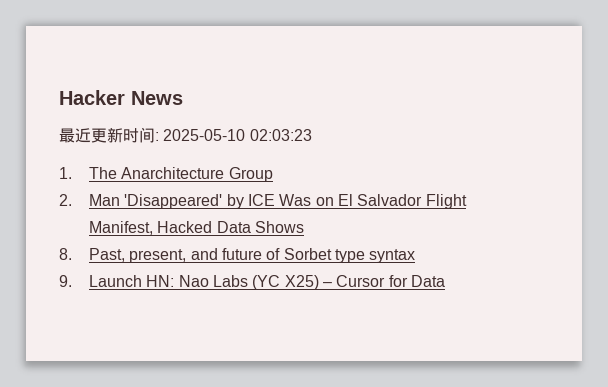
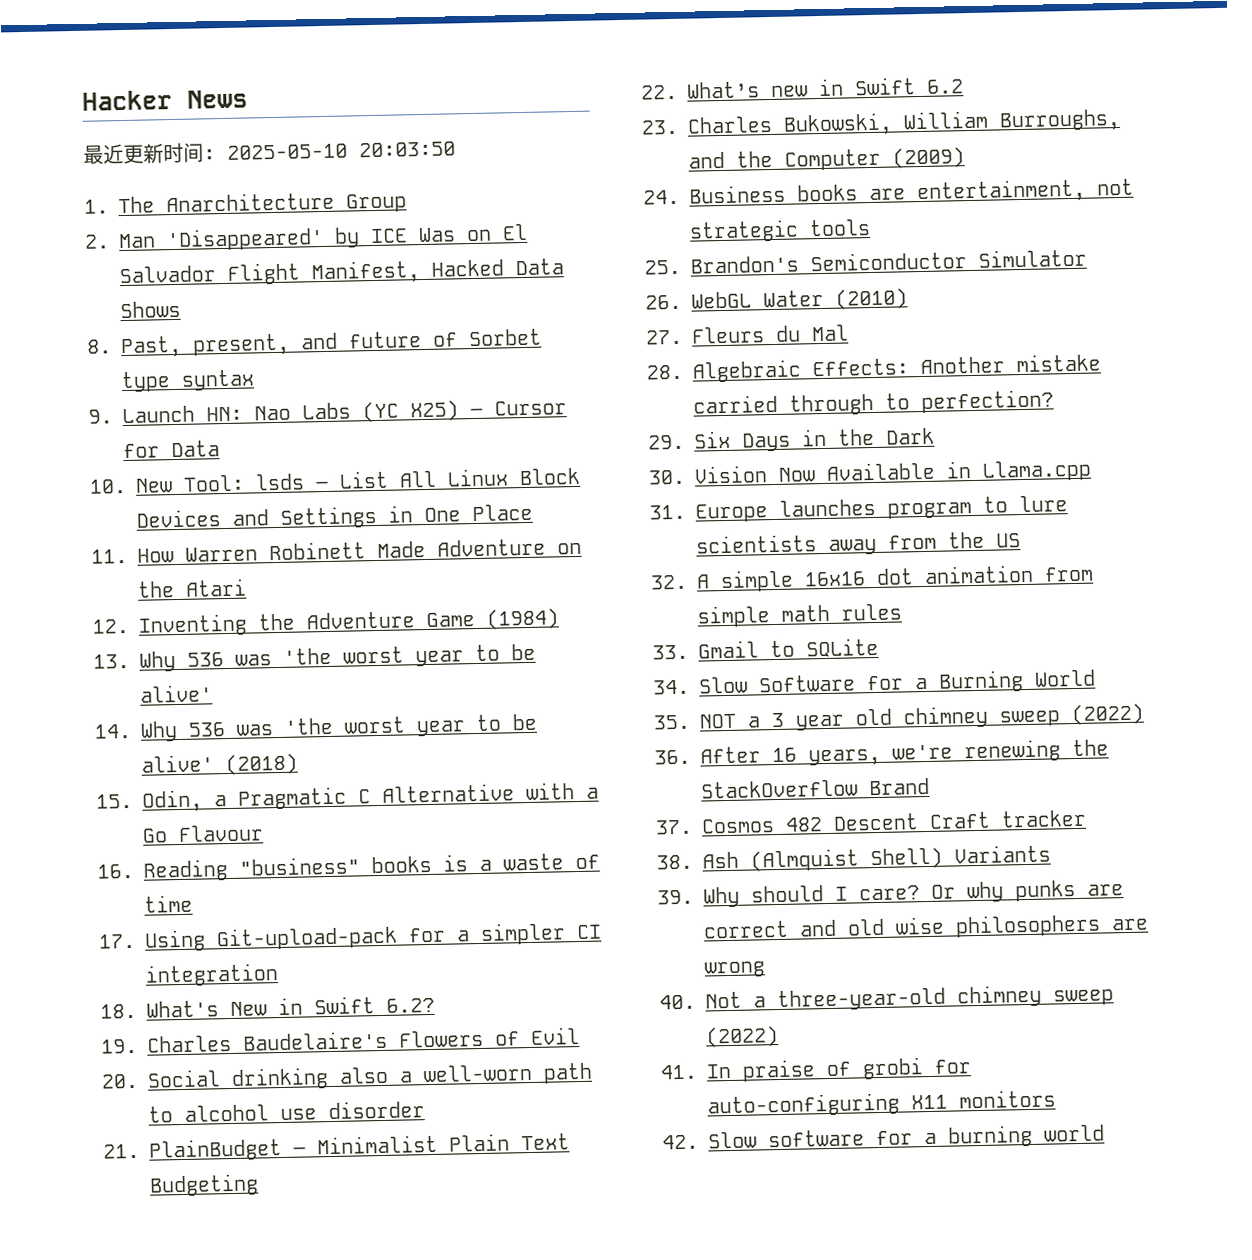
- 最近更新时间: 2025-05-10 02:03:23
+ 最近更新时间: 2025-05-10 20:03:50
+ 10. New Tool: lsds – List All Linux Block Devices and Settings in One Place
+ 11. How Warren Robinett Made Adventure on the Atari
+ 12. Inventing the Adventure Game (1984)
+ 13. Why 536 was 'the worst year to be alive'
+ 14. Why 536 was 'the worst year to be alive' (2018)
+ 15. Odin, a Pragmatic C Alternative with a Go Flavour
+ 16. Reading "business" books is a waste of time
+ 17. Using Git-upload-pack for a simpler CI integration
+ 18. What's New in Swift 6.2?
+ 19. Charles Baudelaire's Flowers of Evil
+ 20. Social drinking also a well-worn path to alcohol use disorder
+ 21. PlainBudget – Minimalist Plain Text Budgeting
+ 22. What’s new in Swift 6.2
+ 23. Charles Bukowski, William Burroughs, and the Computer (2009)
+ 24. Business books are entertainment, not strategic tools
+ 25. Brandon's Semiconductor Simulator
+ 26. WebGL Water (2010)
+ 27. Fleurs du Mal
+ 28. Algebraic Effects: Another mistake carried through to perfection?
+ 29. Six Days in the Dark
+ 30. Vision Now Available in Llama.cpp
+ 31. Europe launches program to lure scientists away from the US
+ 32. A simple 16x16 dot animation from simple math rules
+ 33. Gmail to SQLite
+ 34. Slow Software for a Burning World
+ 35. NOT a 3 year old chimney sweep (2022)
+ 36. After 16 years, we're renewing the StackOverflow Brand
+ 37. Cosmos 482 Descent Craft tracker
+ 38. Ash (Almquist Shell) Variants
+ 39. Why should I care? Or why punks are correct and old wise philosophers are wrong
+ 40. Not a three-year-old chimney sweep (2022)
+ 41. In praise of grobi for auto-configuring X11 monitors
+ 42. Slow software for a burning world

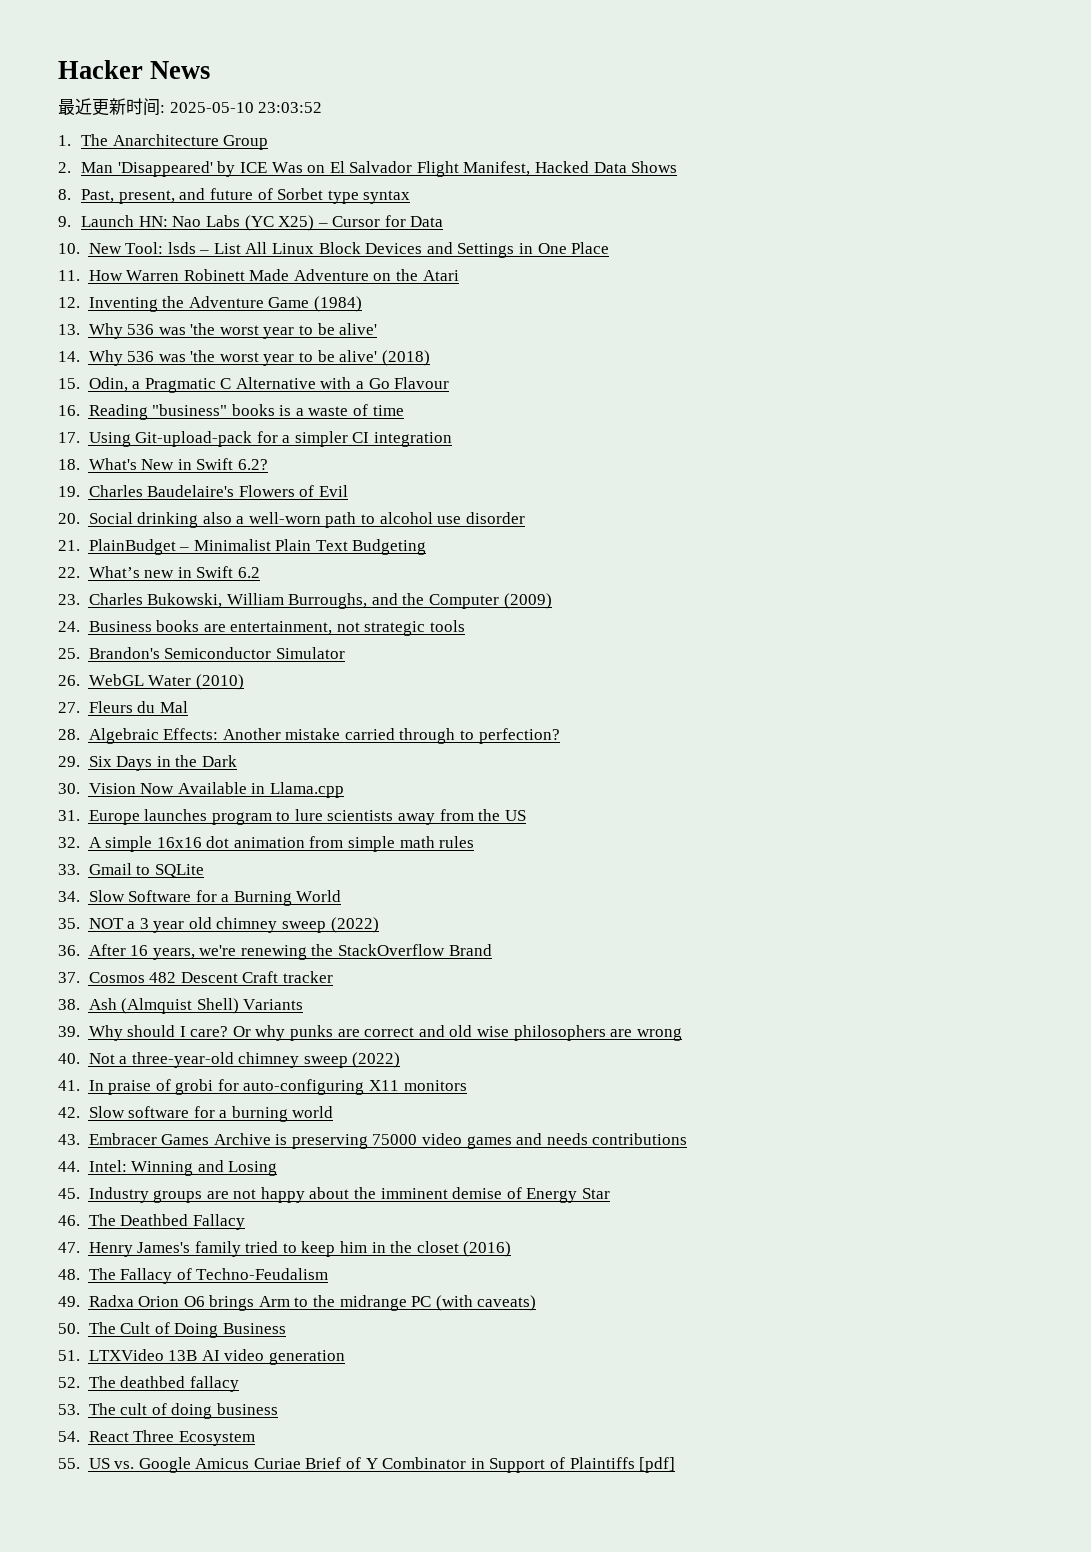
- 最近更新时间: 2025-05-10 20:03:50
+ 最近更新时间: 2025-05-10 23:03:52
+ 43. Embracer Games Archive is preserving 75000 video games and needs contributions
+ 44. Intel: Winning and Losing
+ 45. Industry groups are not happy about the imminent demise of Energy Star
+ 46. The Deathbed Fallacy
+ 47. Henry James's family tried to keep him in the closet (2016)
+ 48. The Fallacy of Techno-Feudalism
+ 49. Radxa Orion O6 brings Arm to the midrange PC (with caveats)
+ 50. The Cult of Doing Business
+ 51. LTXVideo 13B AI video generation
+ 52. The deathbed fallacy
+ 53. The cult of doing business
+ 54. React Three Ecosystem
+ 55. US vs. Google Amicus Curiae Brief of Y Combinator in Support of Plaintiffs [pdf]

